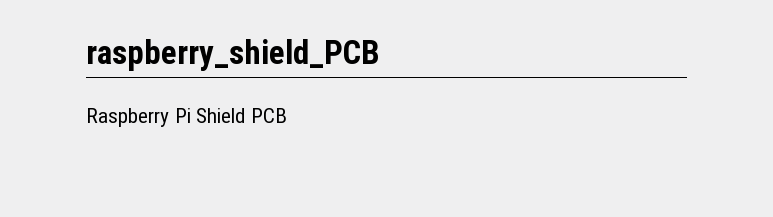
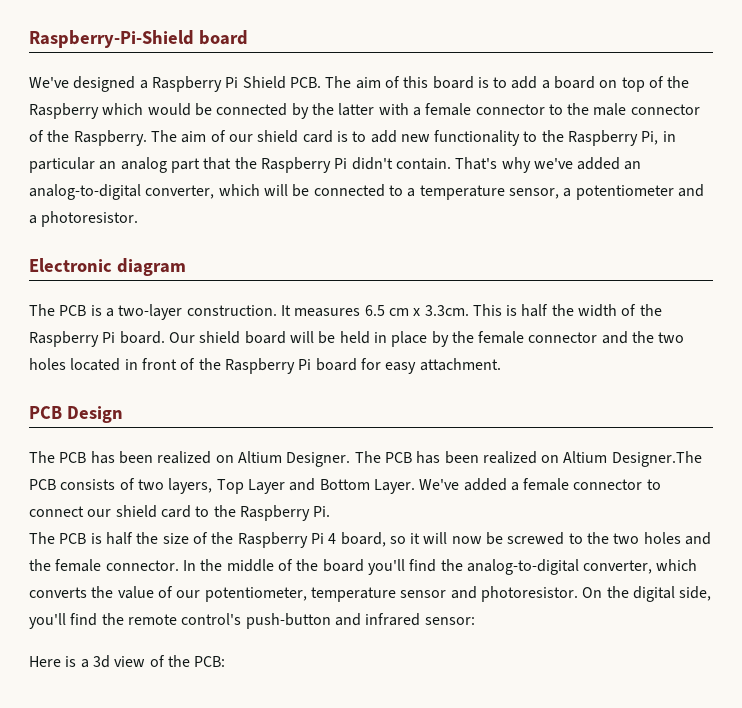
- raspberry_shield_PCB
- Raspberry Pi Shield PCB
+ Raspberry-Pi-Shield board
+ We've designed a Raspberry Pi Shield PCB. The aim of this board is to add a board on top of the Raspberry which would be connected by the latter with a female connector to the male connector of the Raspberry. The aim of our shield card is to add new functionality to the Raspberry Pi, in particular an analog part that the Raspberry Pi didn't contain. That's why we've added an analog-to-digital converter, which will be connected to a temperature sensor, a potentiometer and a photoresistor.
+ Electronic diagram
+ The PCB is a two-layer construction. It measures 6.5 cm x 3.3cm. This is half the width of the Raspberry Pi board. Our shield board will be held in place by the female connector and the two holes located in front of the Raspberry Pi board for easy attachment.
+ PCB Design
+ The PCB has been realized on Altium Designer. The PCB has been realized on Altium Designer.The PCB consists of two layers, Top Layer and Bottom Layer. We've added a female connector to connect our shield card to the Raspberry Pi.
+ The PCB is half the size of the Raspberry Pi 4 board, so it will now be screwed to the two holes and the female connector. In the middle of the board you'll find the analog-to-digital converter, which converts the value of our potentiometer, temperature sensor and photoresistor. On the digital side, you'll find the remote control's push-button and infrared sensor:
+ Here is a 3d view of the PCB:

